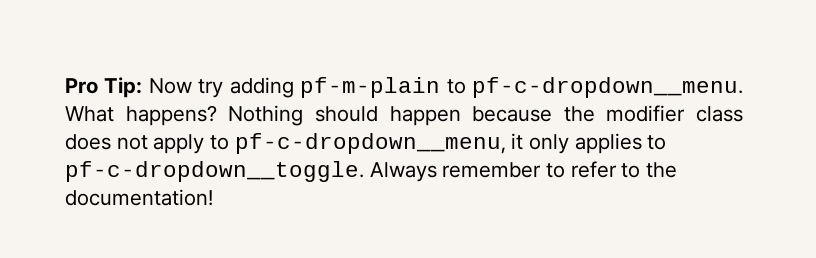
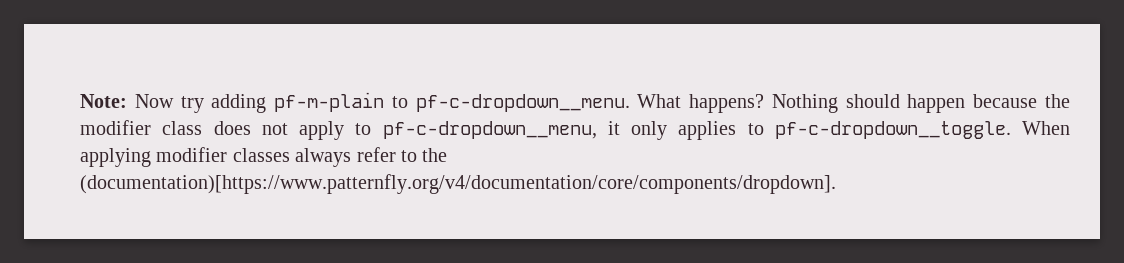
- Pro Tip: Now try adding pf-m-plain to pf-c-dropdown__menu.
+ Note: Now try adding pf-m-plain to pf-c-dropdown__menu.
- Always remember to refer to the documentation!
+ When applying modifier classes always refer to the (documentation)[https://www.patternfly.org/v4/documentation/core/components/dropdown].

